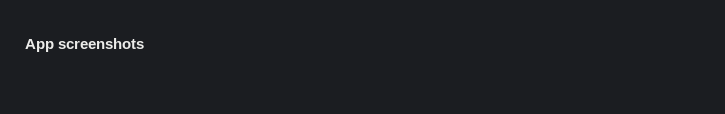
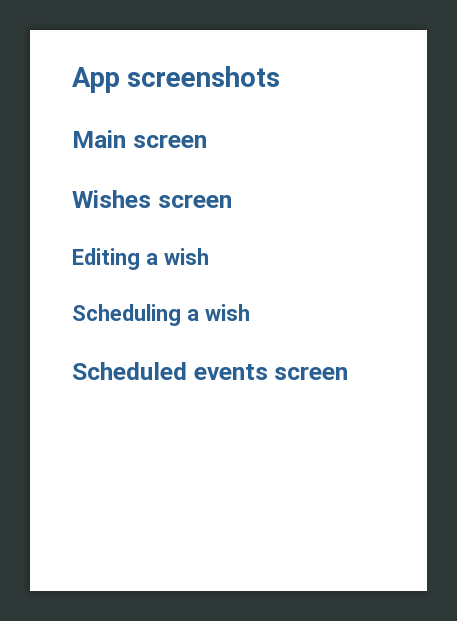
+ Main screen
+ Wishes screen
+ Editing a wish
+ Scheduling a wish
+ Scheduled events screen

